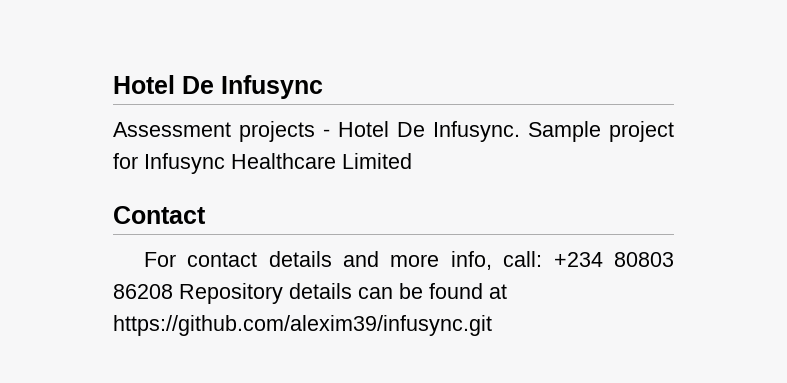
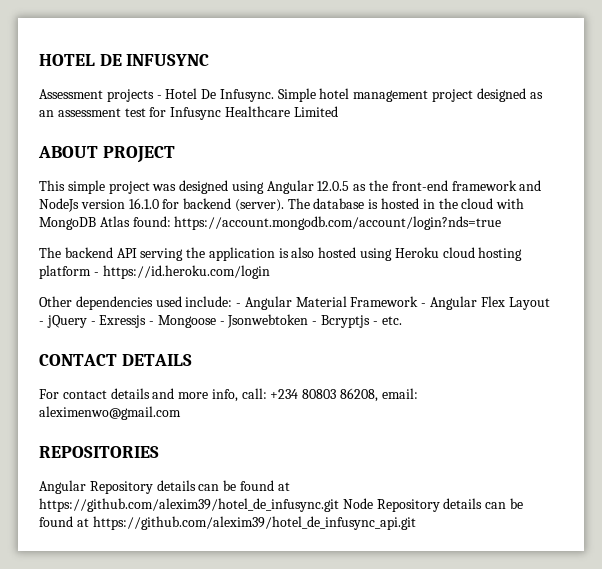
- Hotel De Infusync
+ HOTEL DE INFUSYNC
- Sample project for Infusync Healthcare Limited
- Contact
+ Simple hotel management project designed as an assessment test for Infusync Healthcare Limited
+ ABOUT PROJECT
+ This simple project was designed using Angular 12.0.5 as the front-end framework and NodeJs version 16.1.0 for backend (server). The database is hosted in the cloud with MongoDB Atlas found: https://account.mongodb.com/account/login?nds=true
+ The backend API serving the application is also hosted using Heroku cloud hosting platform - https://id.heroku.com/login
+ Other dependencies used include: - Angular Material Framework - Angular Flex Layout - jQuery - Exressjs - Mongoose - Jsonwebtoken - Bcryptjs - etc.
+ CONTACT DETAILS
- For contact details and more info, call: +234 80803 86208 Repository details can be found at https://github.com/alexim39/infusync.git
+ For contact details and more info, call: +234 80803 86208, email: aleximenwo@gmail.com
+ REPOSITORIES
+ Angular Repository details can be found at https://github.com/alexim39/hotel_de_infusync.git Node Repository details can be found at https://github.com/alexim39/hotel_de_infusync_api.git

